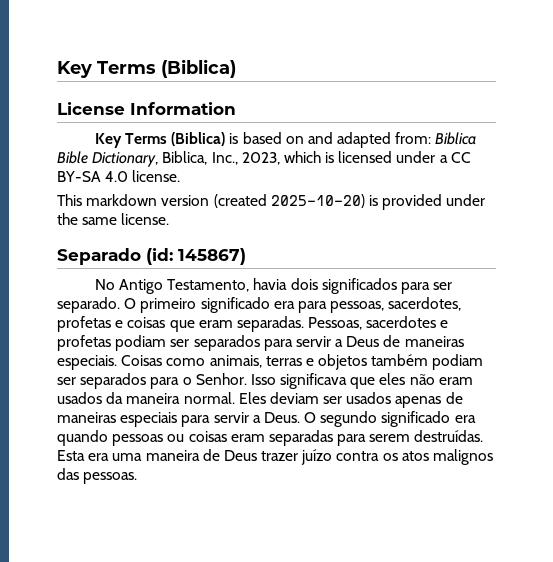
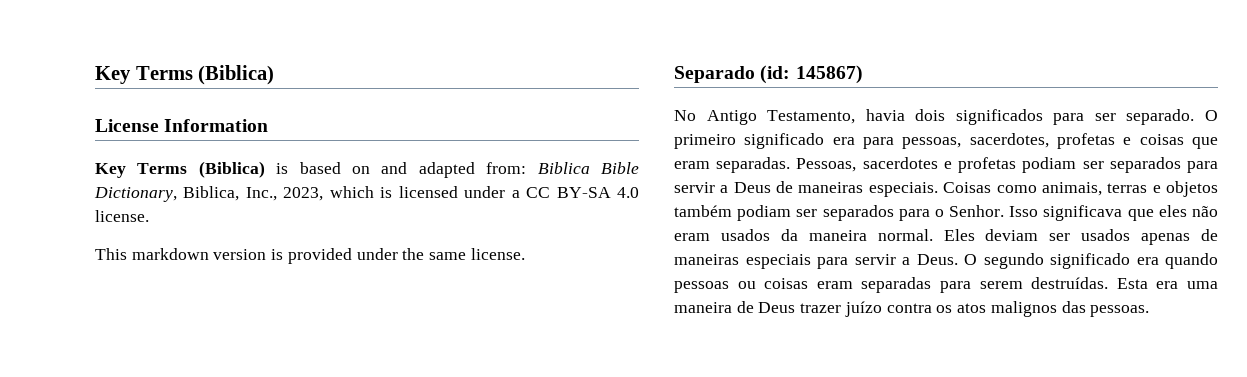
- This markdown version (created 2025-10-20) is provided under the same license.
+ This markdown version is provided under the same license.

